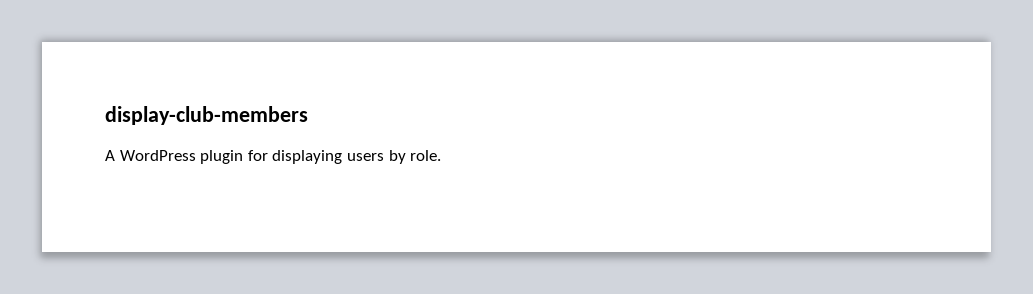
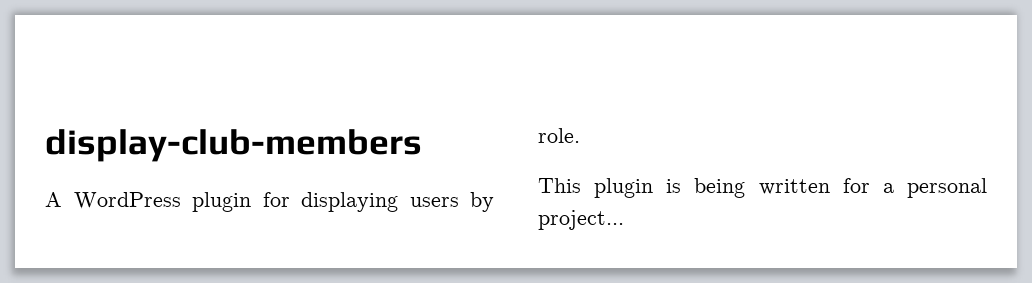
+ This plugin is being written for a personal project...

